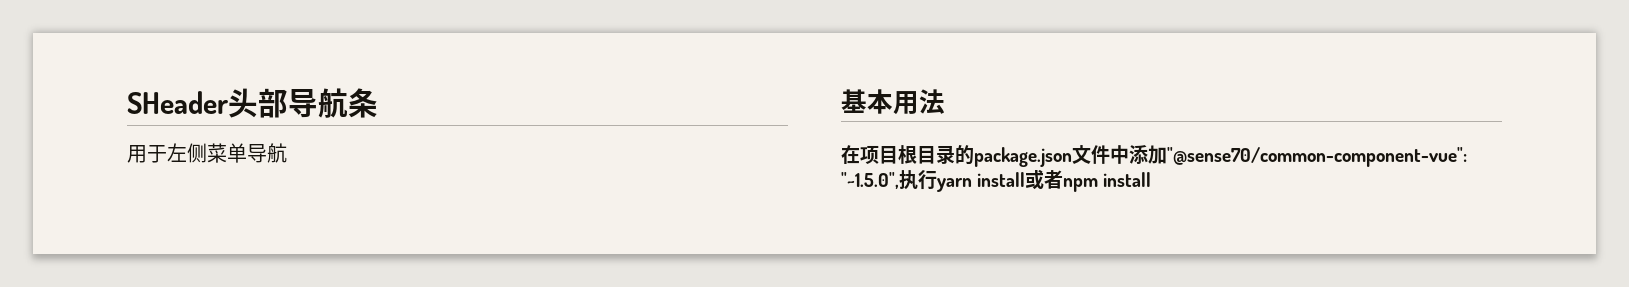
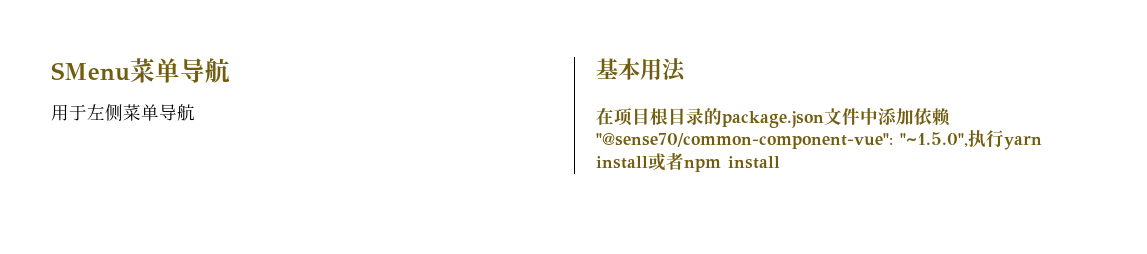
- SHeader头部导航条
+ SMenu菜单导航
- 在项目根目录的package.json文件中添加"@sense70/common-component-vue": "~1.5.0",执行yarn install或者npm install
+ 在项目根目录的package.json文件中添加依赖"@sense70/common-component-vue": "~1.5.0",执行yarn install或者npm install

